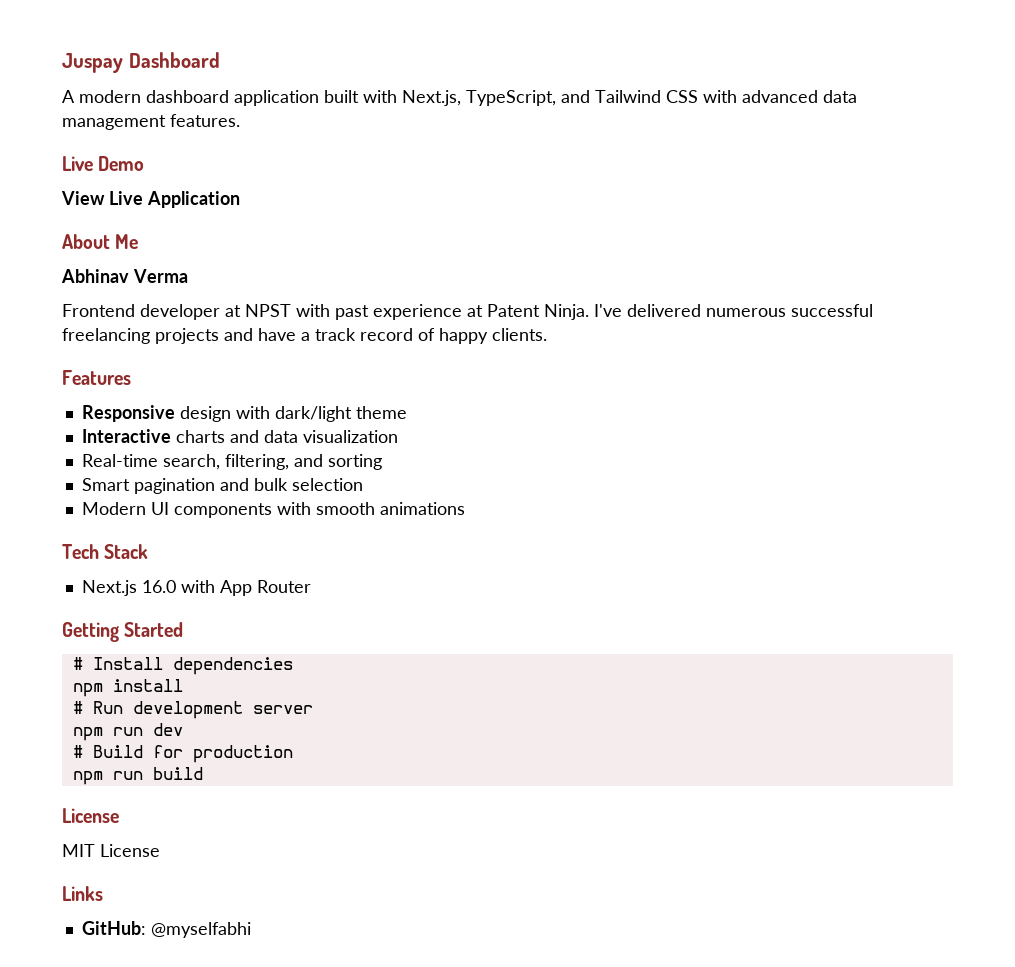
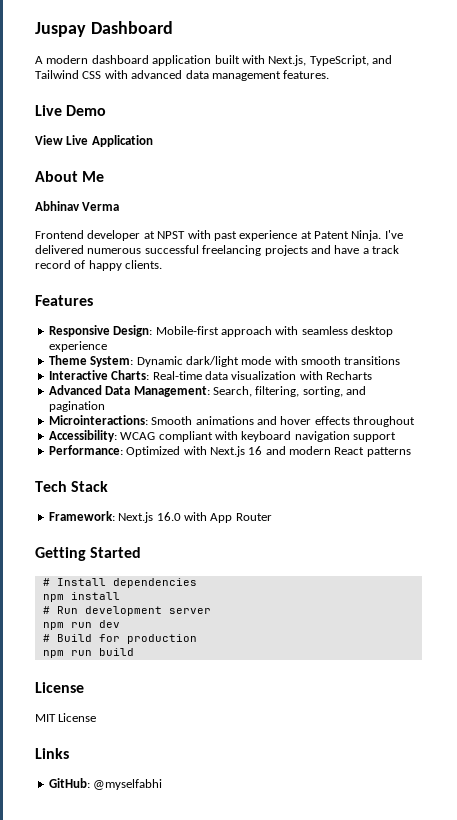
- Responsive design with dark/light theme
+ Responsive Design: Mobile-first approach with seamless desktop experience
+ Theme System: Dynamic dark/light mode with smooth transitions
- Interactive charts and data visualization
- Real-time search, filtering, and sorting
- Smart pagination and bulk selection
- Modern UI components with smooth animations
+ Interactive Charts: Real-time data visualization with Recharts
+ Advanced Data Management: Search, filtering, sorting, and pagination
+ Microinteractions: Smooth animations and hover effects throughout
+ Accessibility: WCAG compliant with keyboard navigation support
+ Performance: Optimized with Next.js 16 and modern React patterns
- Next.js 16.0 with App Router
+ Framework: Next.js 16.0 with App Router

